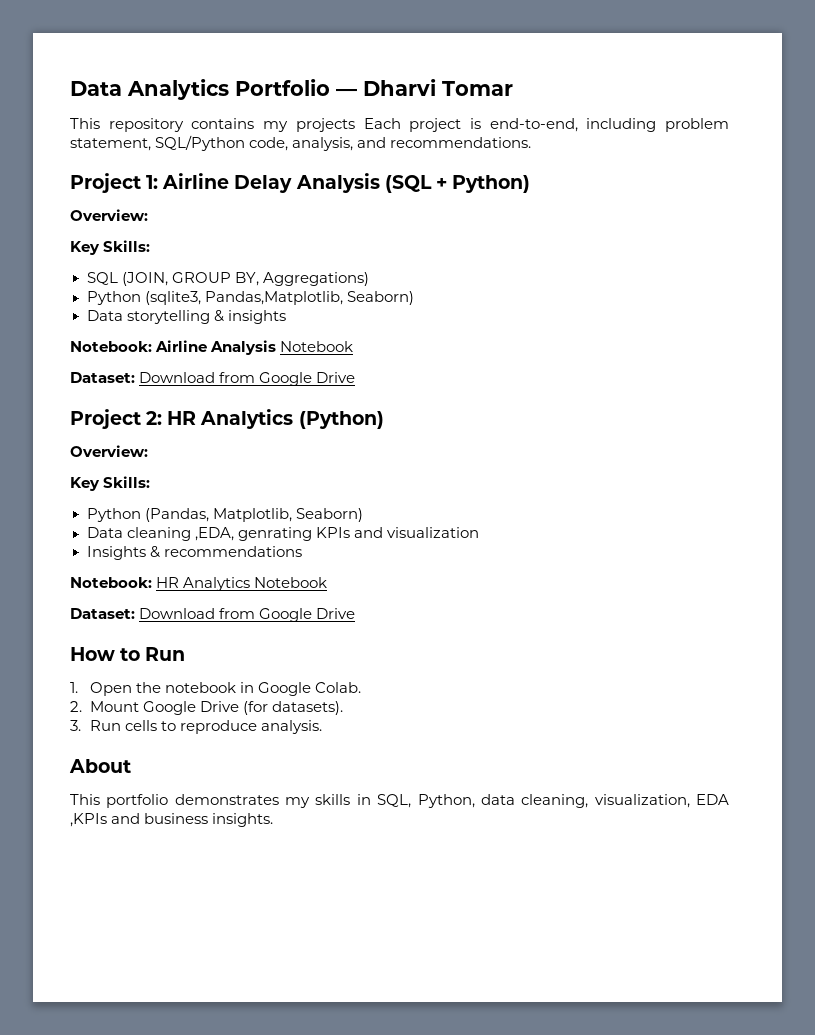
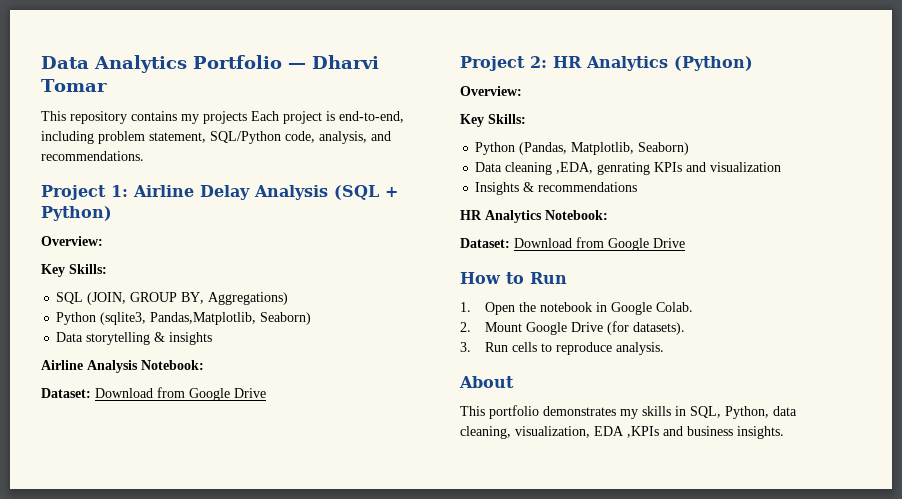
- Notebook: Airline Analysis Notebook
+ Airline Analysis Notebook:
- Notebook: HR Analytics Notebook
+ HR Analytics Notebook:

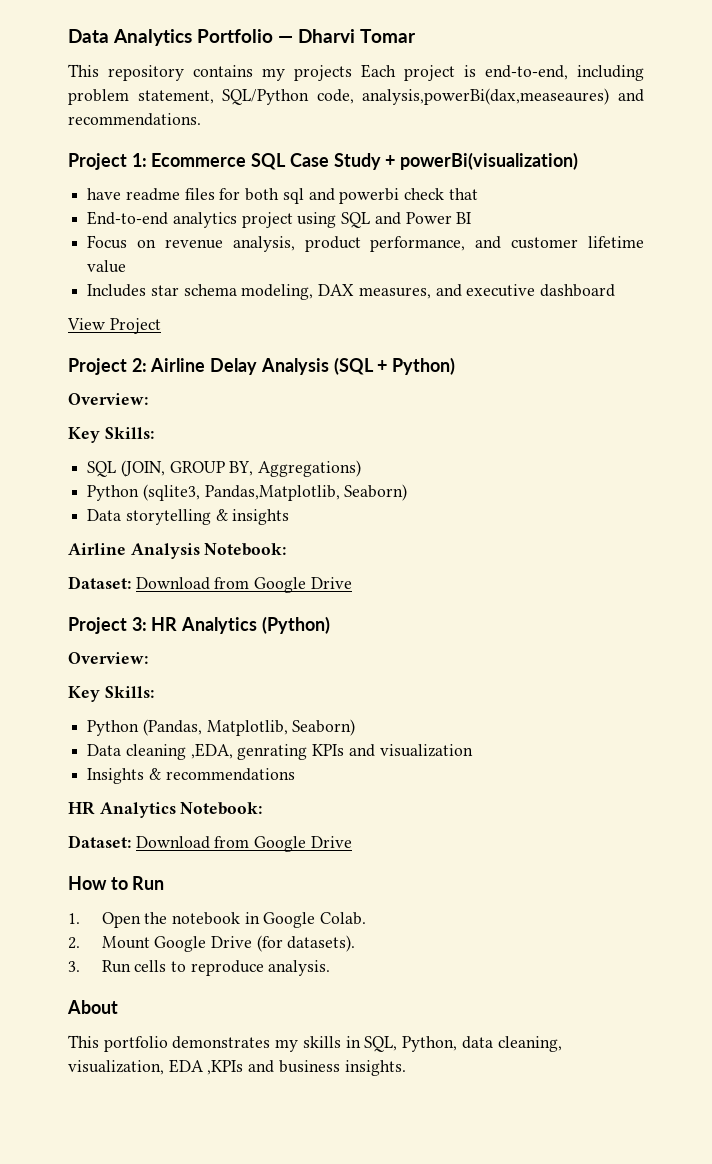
- This repository contains my projects Each project is end-to-end, including problem statement, SQL/Python code, analysis, and recommendations.
+ This repository contains my projects Each project is end-to-end, including problem statement, SQL/Python code, analysis,powerBi(dax,measeaures) and recommendations.
- Project 1: Airline Delay Analysis (SQL + Python)
+ Project 1: Ecommerce SQL Case Study + powerBi(visualization)
+ have readme files for both sql and powerbi check that
+ End-to-end analytics project using SQL and Power BI
+ Focus on revenue analysis, product performance, and customer lifetime value
+ Includes star schema modeling, DAX measures, and executive dashboard
+ View Project
+ Project 2: Airline Delay Analysis (SQL + Python)
- Project 2: HR Analytics (Python)
+ Project 3: HR Analytics (Python)

